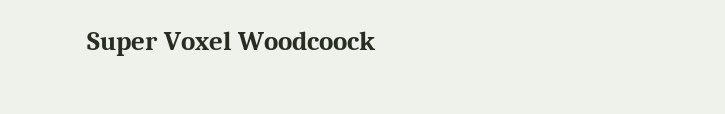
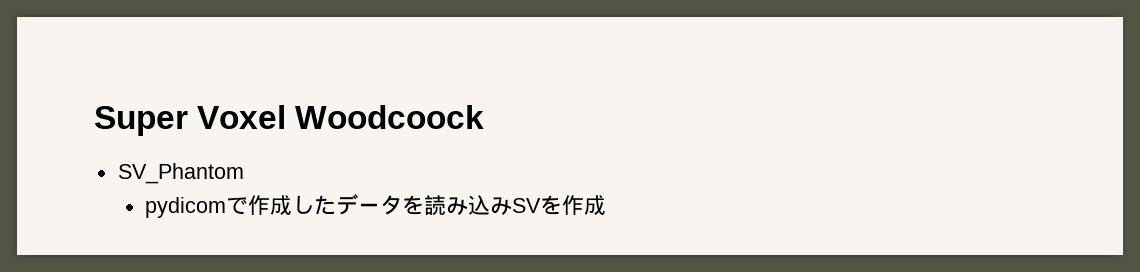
+ SV_Phantom
+ pydicomで作成したデータを読み込みSVを作成

